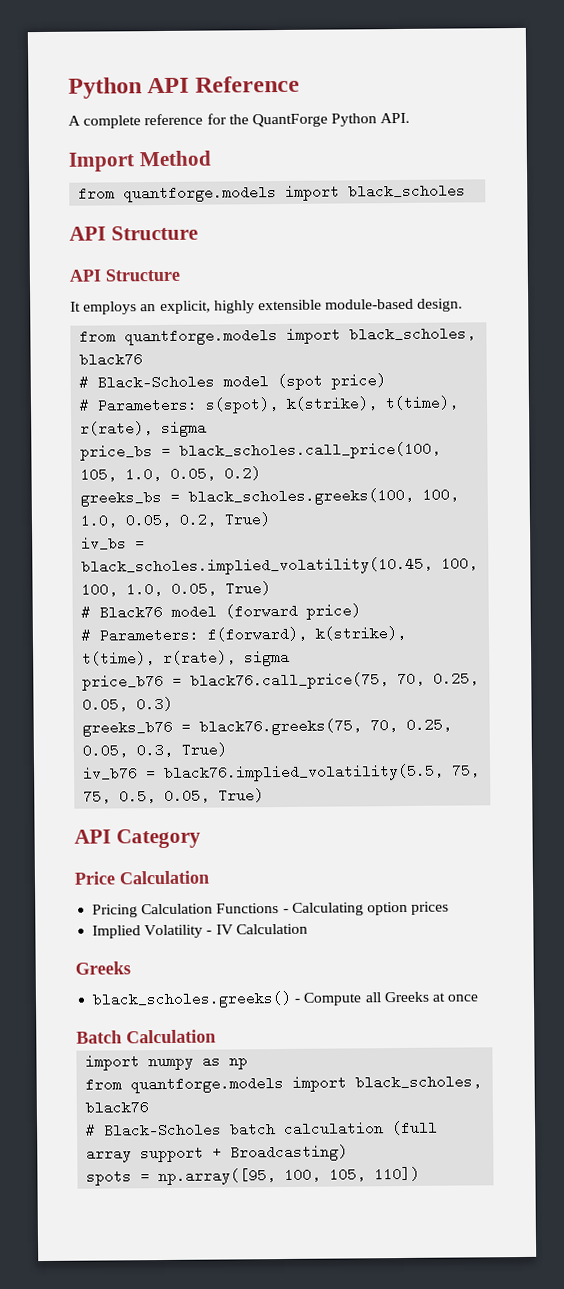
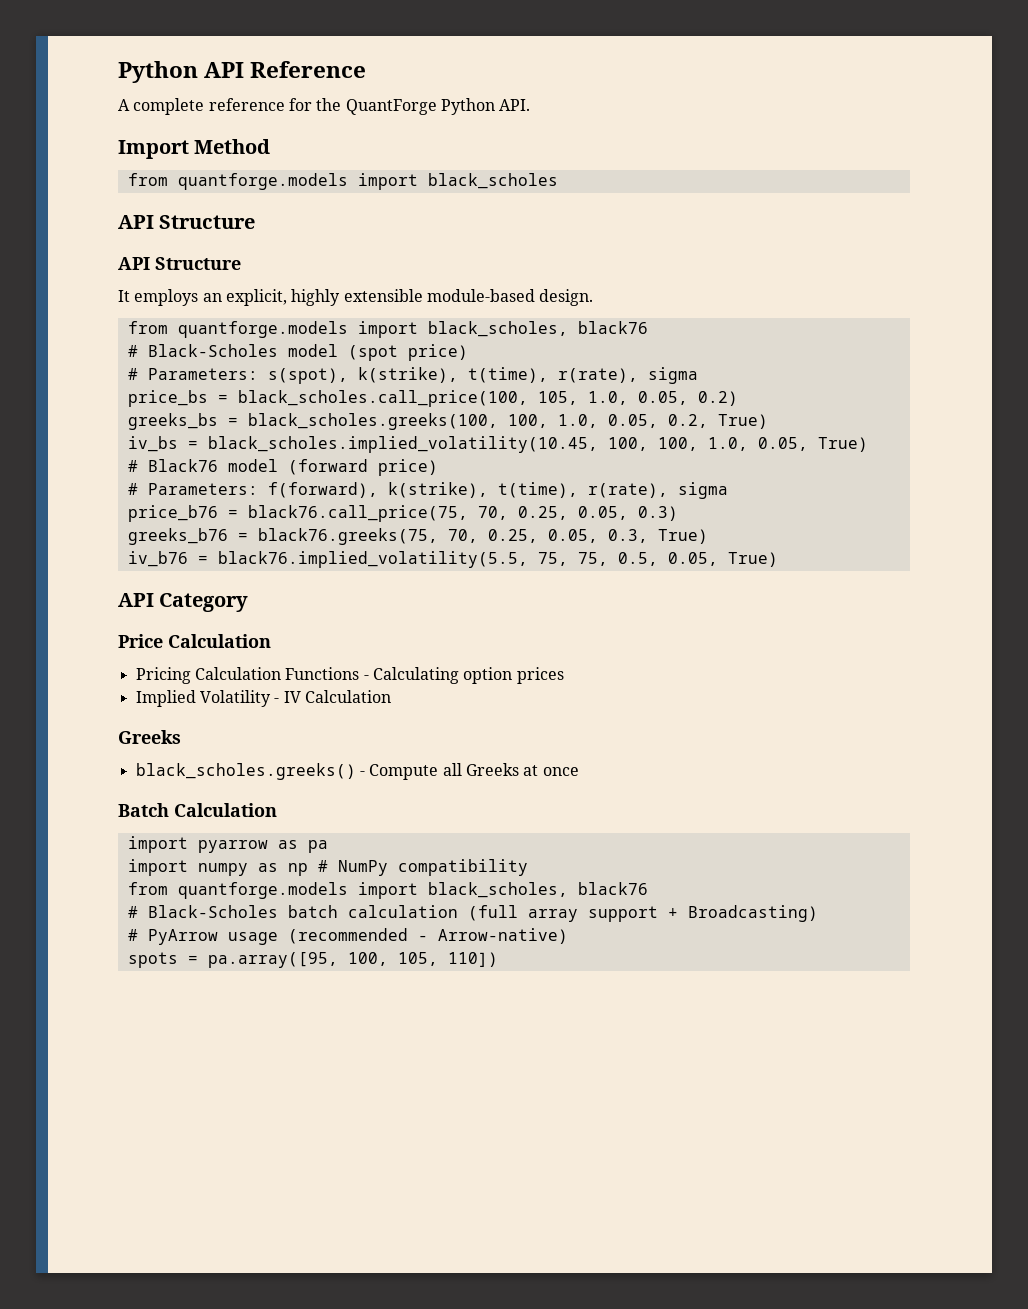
+ import pyarrow as pa
- import numpy as np
+ import numpy as np # NumPy compatibility
+ # PyArrow usage (recommended - Arrow-native)
- spots = np.array([95, 100, 105, 110])
+ spots = pa.array([95, 100, 105, 110])

